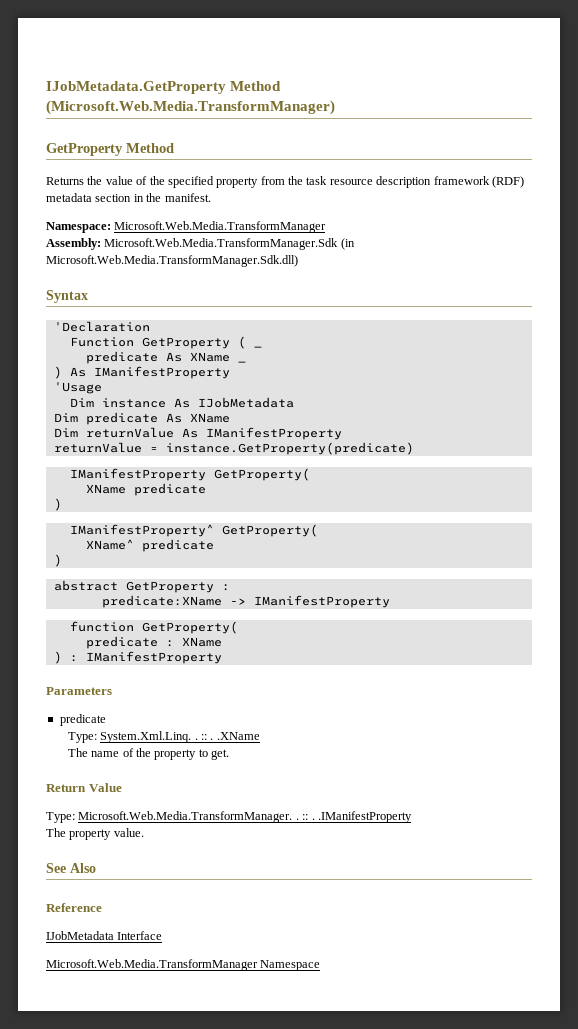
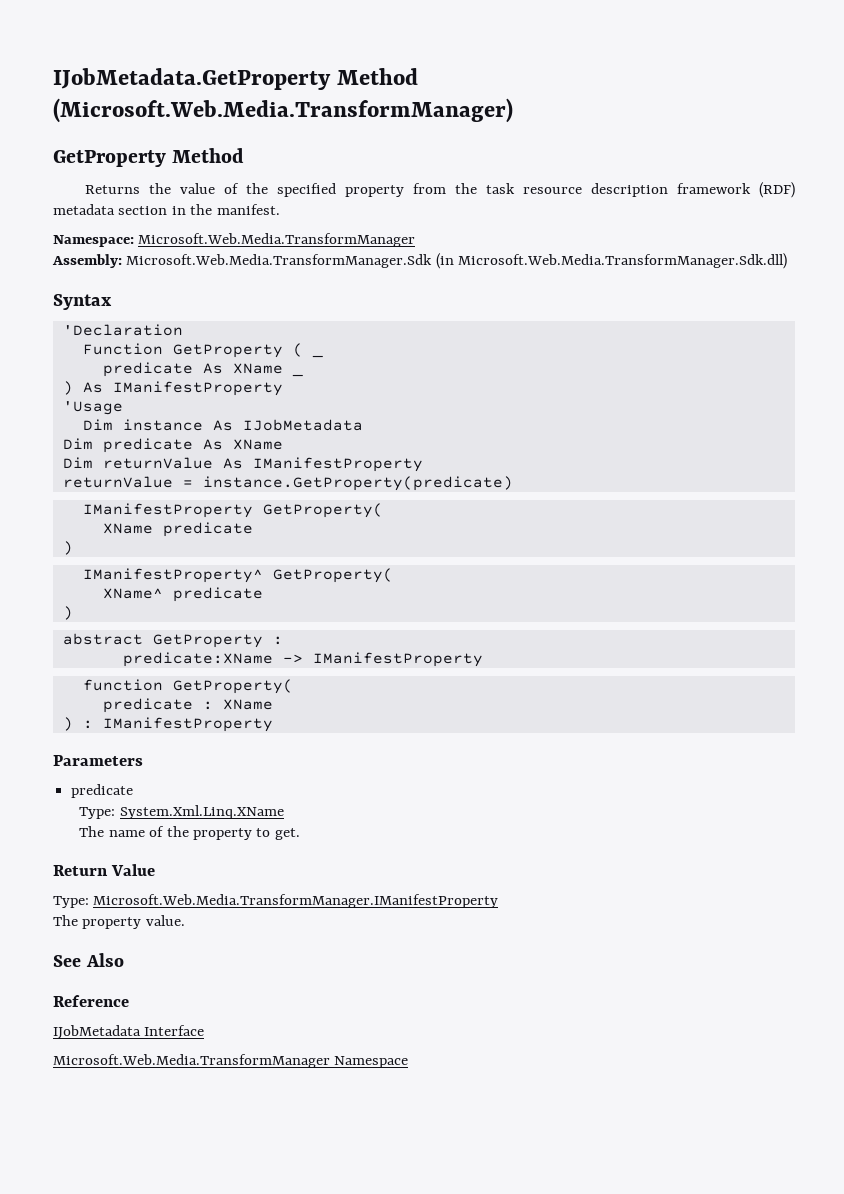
- Type: System.Xml.Linq. . :: . .XName
+ Type: System.Xml.Linq.XName
- Type: Microsoft.Web.Media.TransformManager. . :: . .IManifestProperty
+ Type: Microsoft.Web.Media.TransformManager.IManifestProperty

